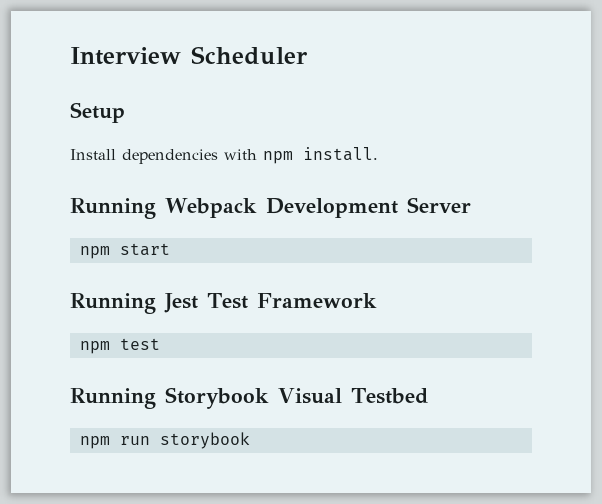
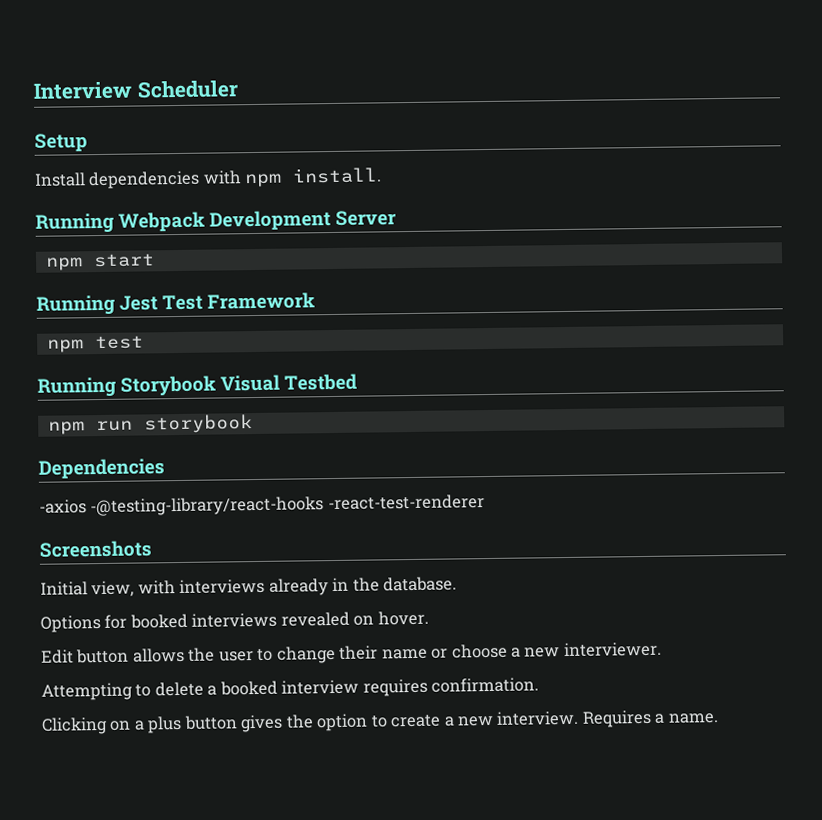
+ Dependencies
+ -axios -@testing-library/react-hooks -react-test-renderer
+ Screenshots
+ Initial view, with interviews already in the database.
+ Options for booked interviews revealed on hover.
+ Edit button allows the user to change their name or choose a new interviewer.
+ Attempting to delete a booked interview requires confirmation.
+ Clicking on a plus button gives the option to create a new interview. Requires a name.

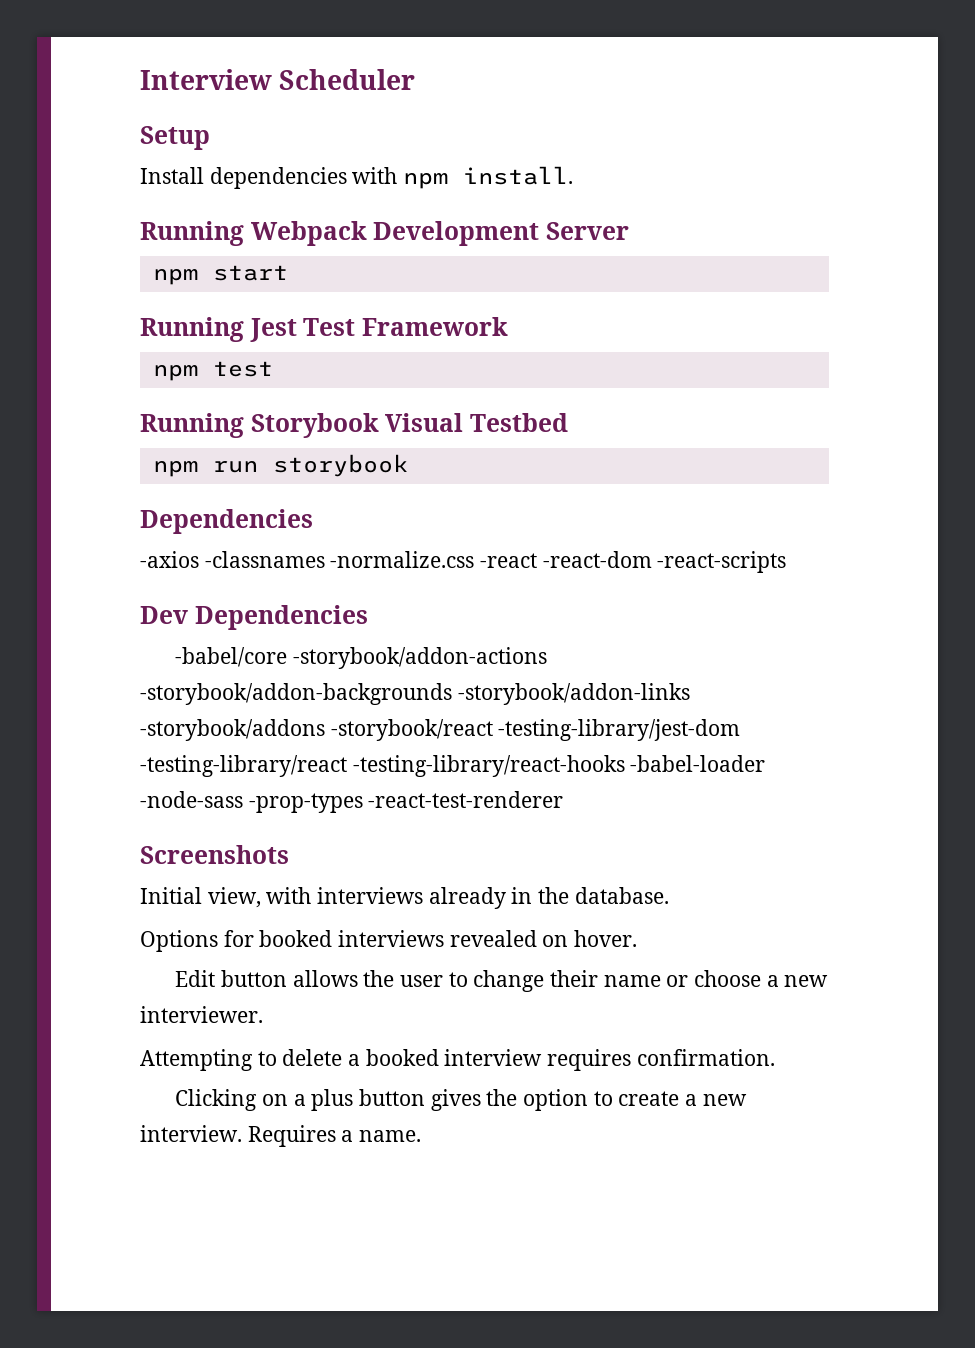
- -axios -@testing-library/react-hooks -react-test-renderer
+ -axios -classnames -normalize.css -react -react-dom -react-scripts
+ Dev Dependencies
+ -babel/core -storybook/addon-actions -storybook/addon-backgrounds -storybook/addon-links -storybook/addons -storybook/react -testing-library/jest-dom -testing-library/react -testing-library/react-hooks -babel-loader -node-sass -prop-types -react-test-renderer

